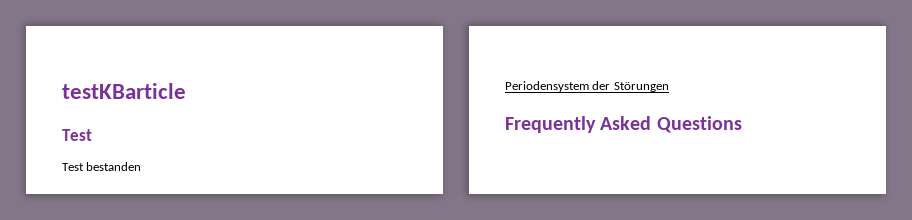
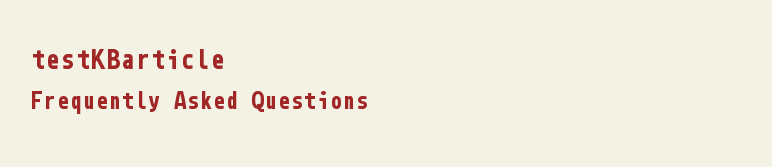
  testKBarticle
- Test
- Test bestanden
- Periodensystem der Störungen

